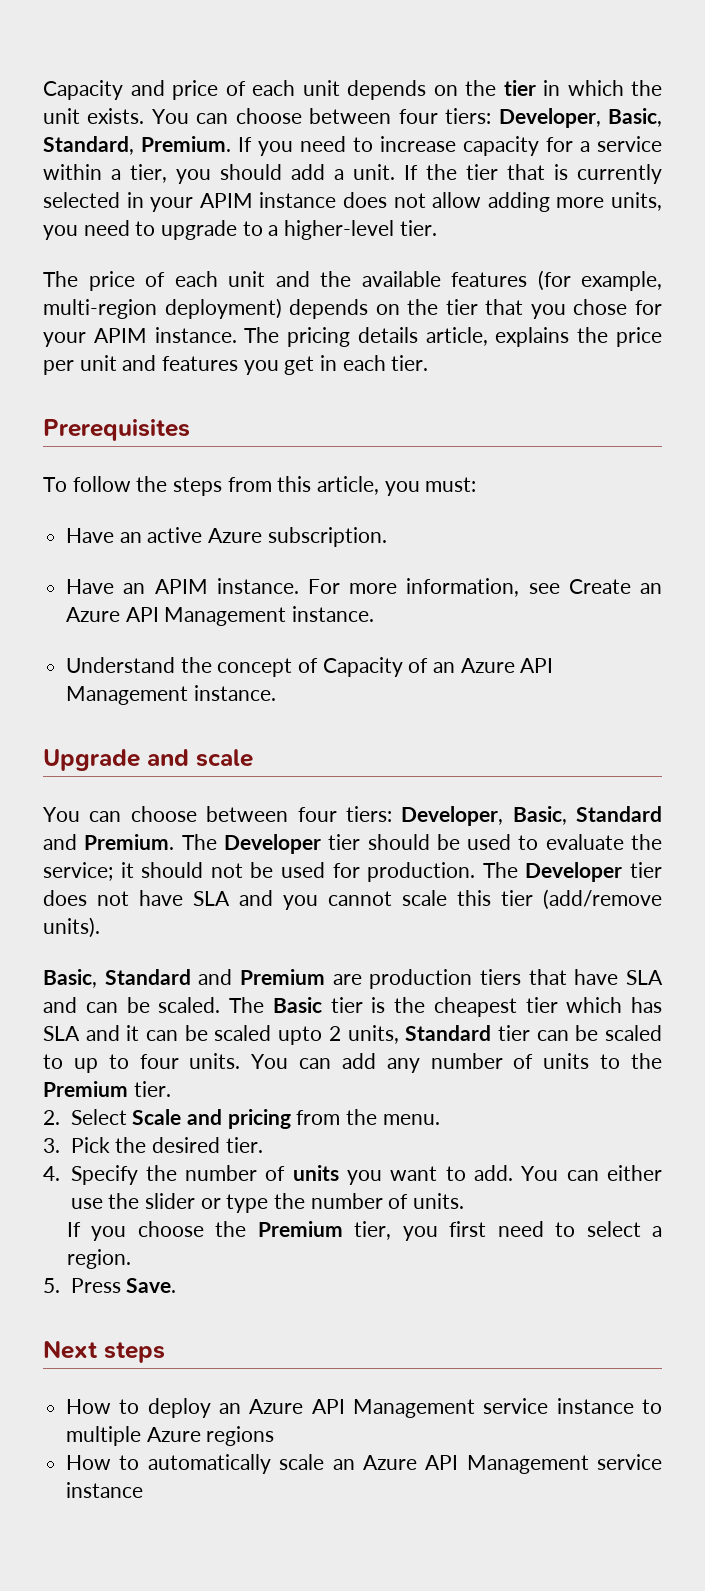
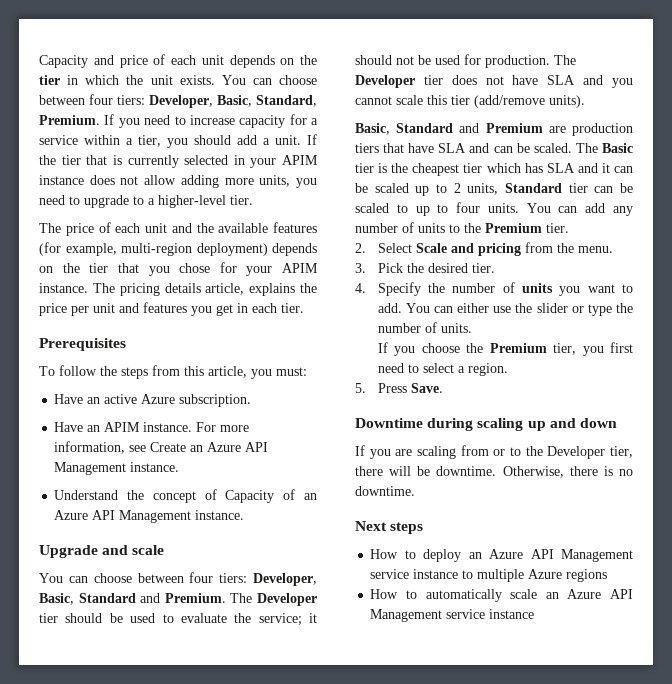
- The Basic tier is the cheapest tier which has SLA and it can be scaled upto 2 units, Standard tier can be scaled to up to four units.
+ The Basic tier is the cheapest tier which has SLA and it can be scaled up to 2 units, Standard tier can be scaled to up to four units.
+ Downtime during scaling up and down
+ If you are scaling from or to the Developer tier, there will be downtime. Otherwise, there is no downtime.

